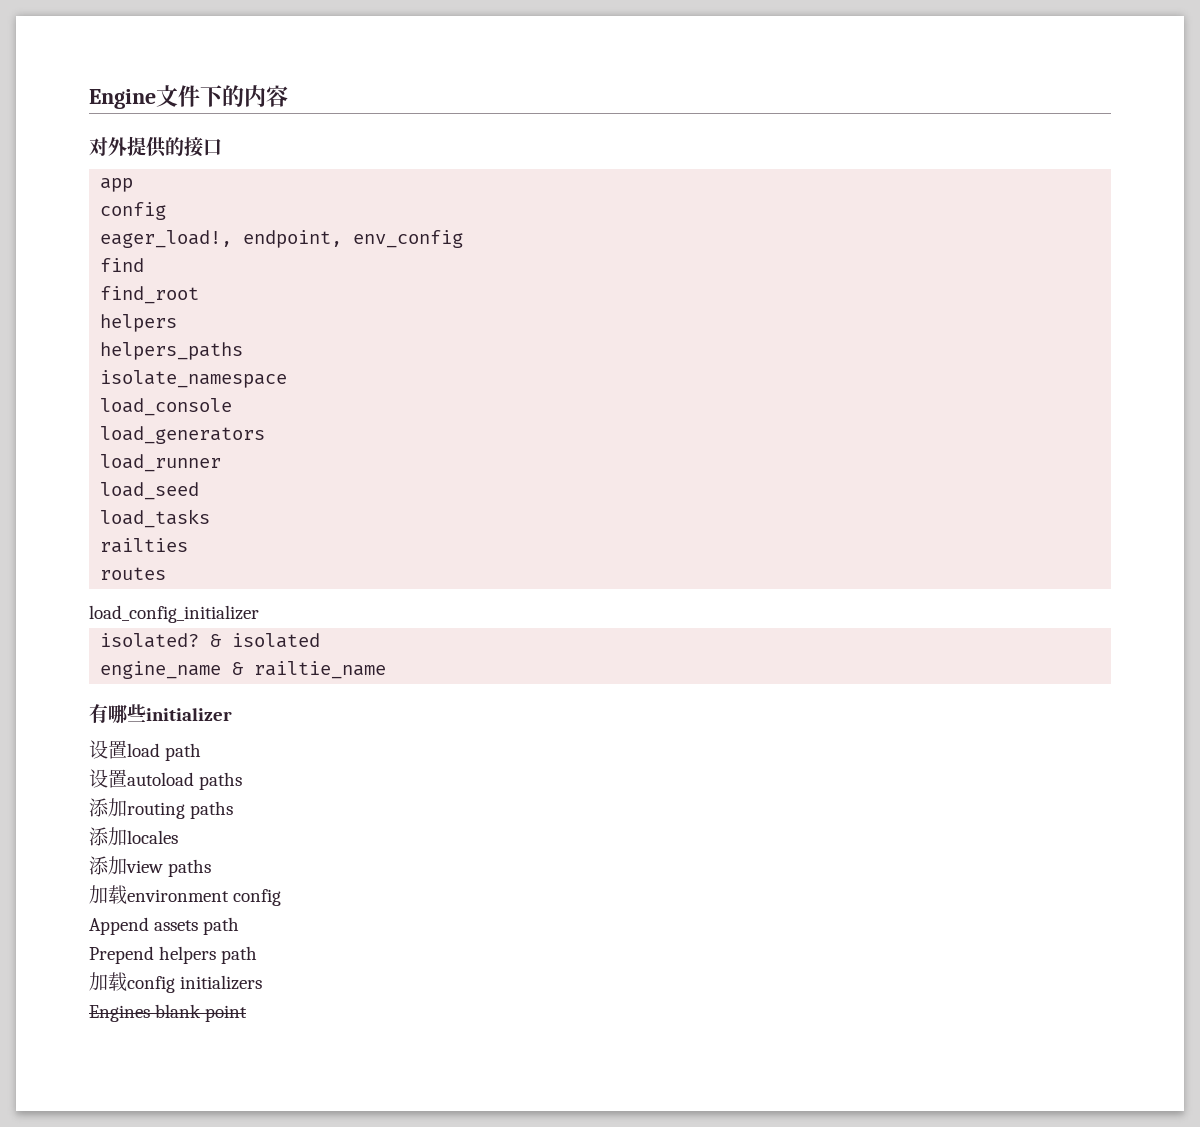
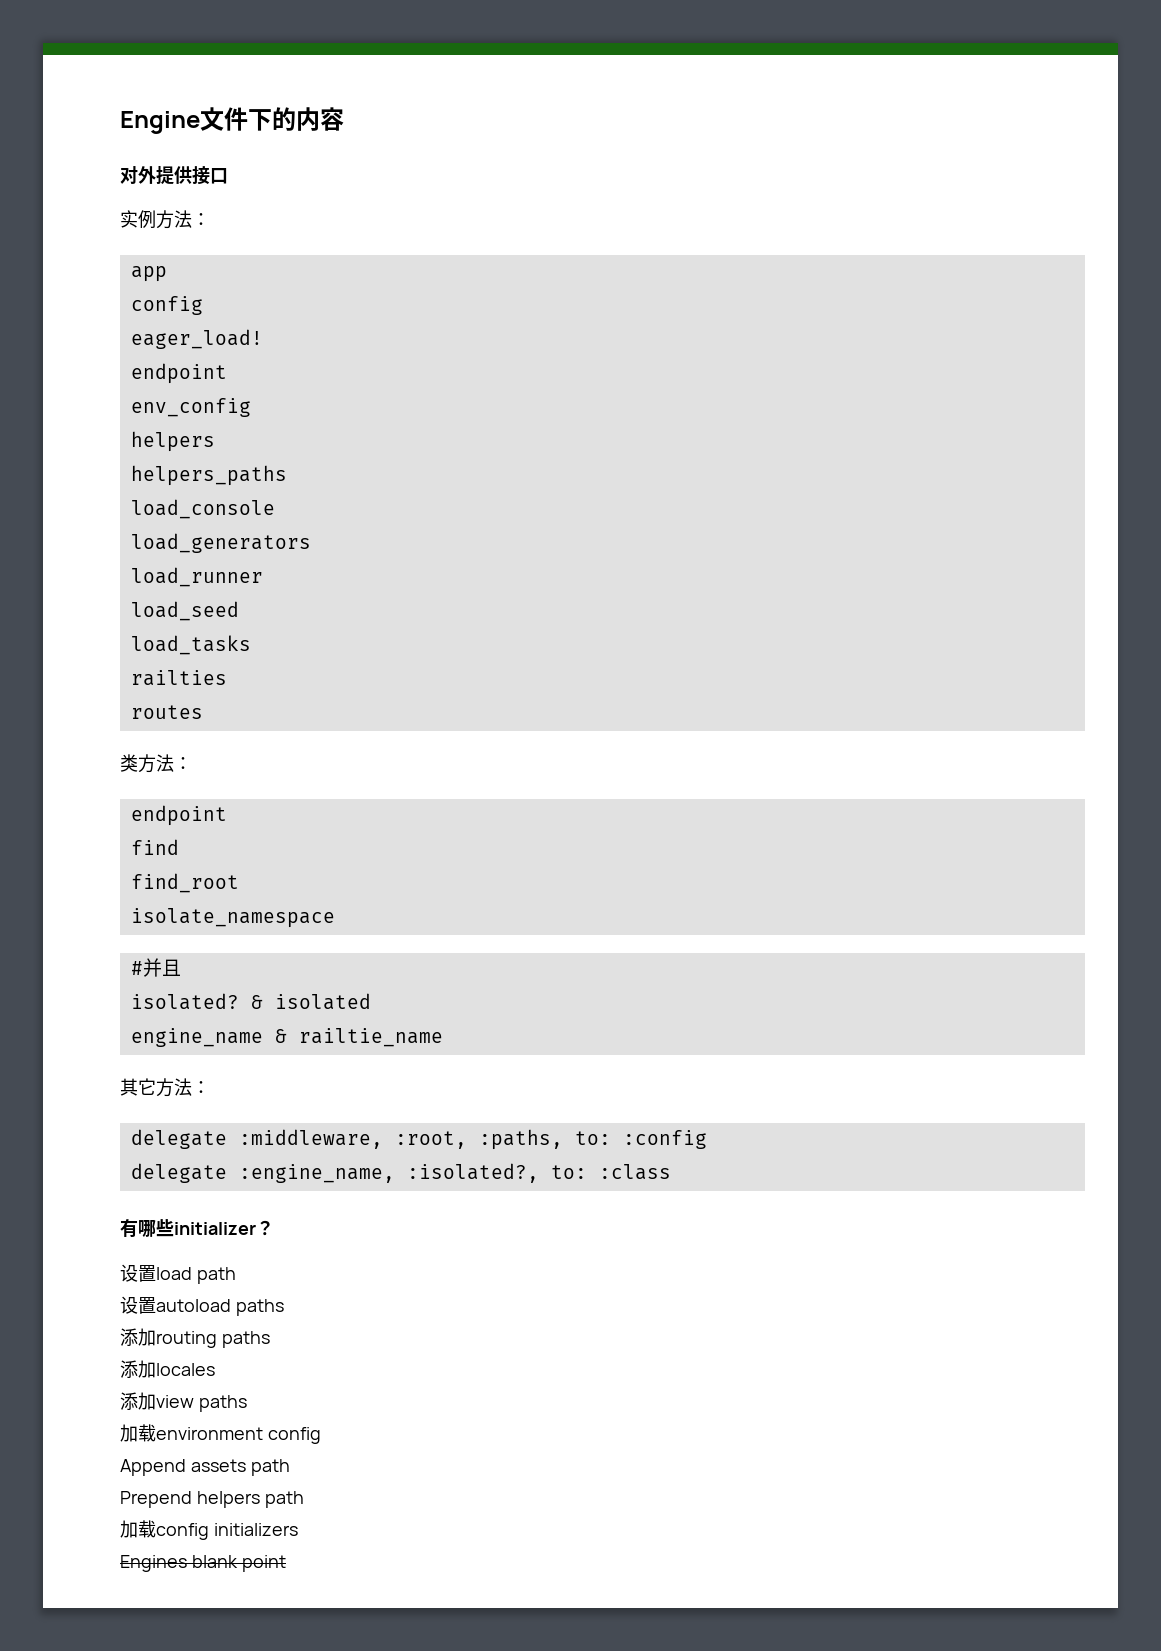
- 对外提供的接口
+ 对外提供接口
+ 实例方法：
- eager_load!, endpoint, env_config
+ eager_load!
+ endpoint
+ env_config
- find
- find_root
- isolate_namespace
- load_config_initializer
+ 类方法：
+ endpoint
+ find
+ find_root
+ isolate_namespace
+ #并且
+ 其它方法：
+ delegate :middleware, :root, :paths, to: :config
+ delegate :engine_name, :isolated?, to: :class
- 有哪些initializer
+ 有哪些initializer？

